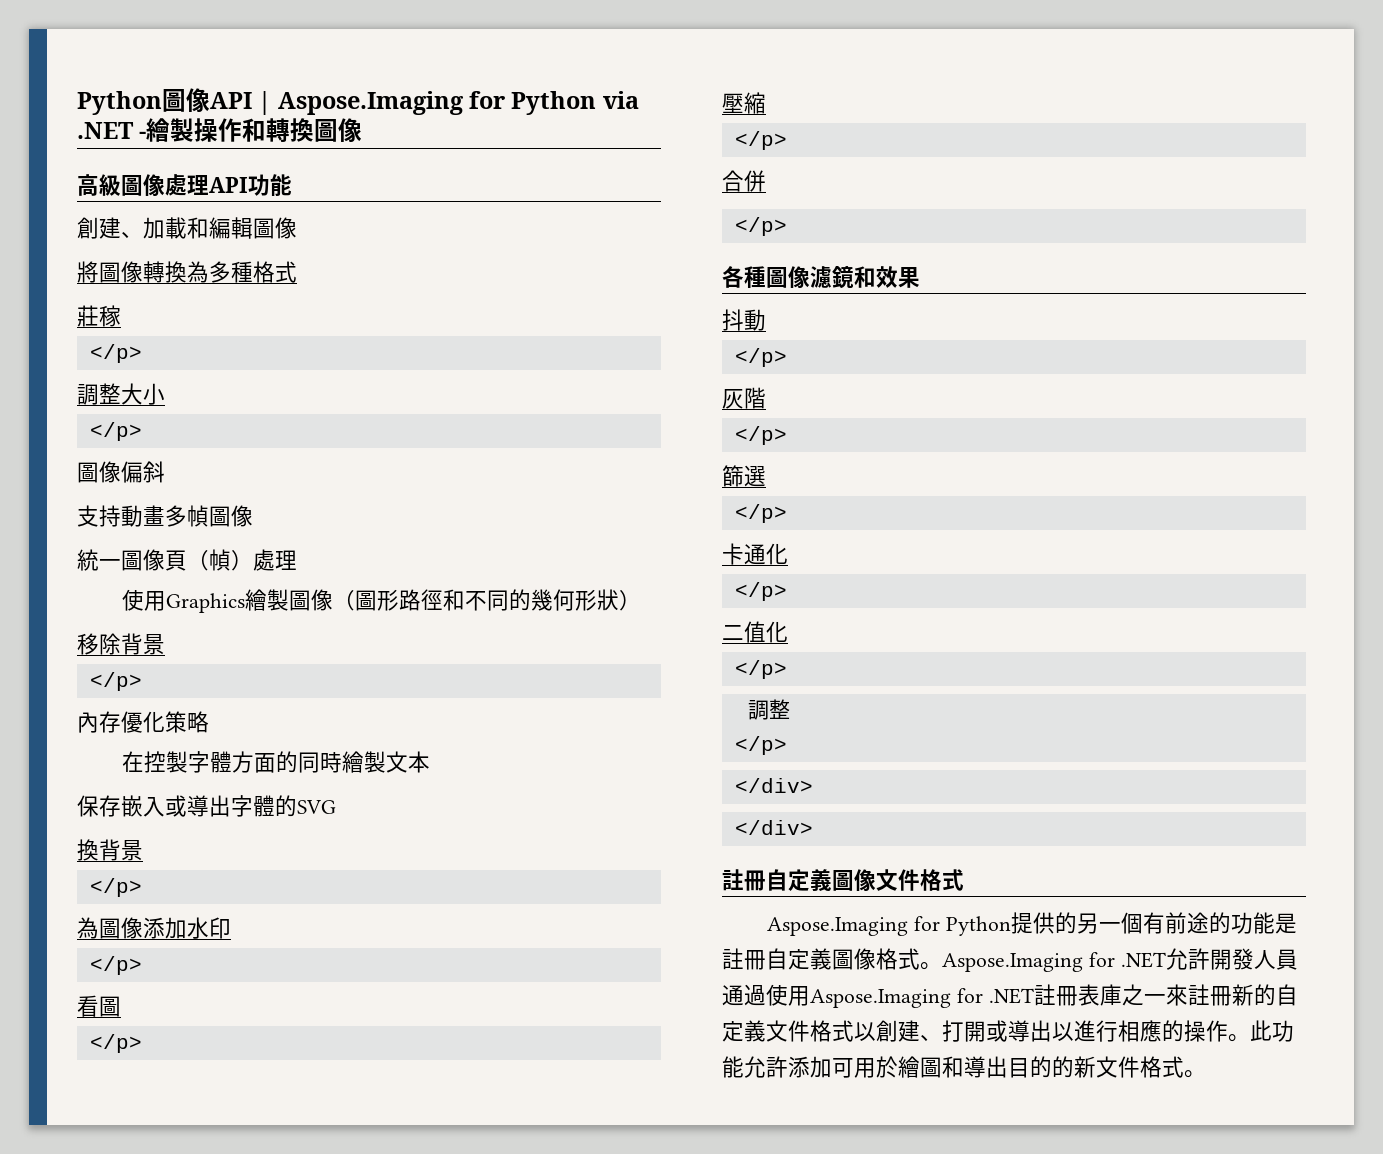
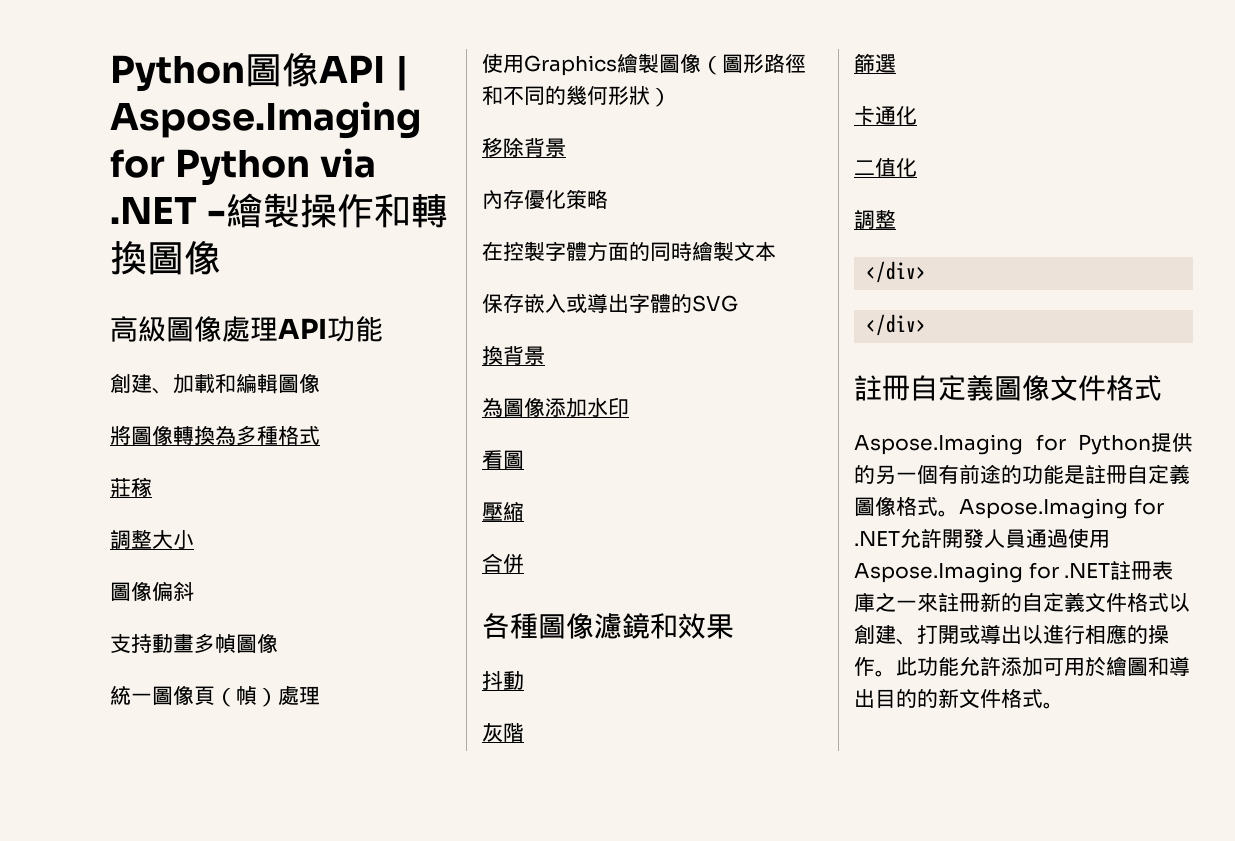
  莊稼
- </p>
  調整大小
- </p>
  移除背景
- </p>
  換背景
- </p>
  為圖像添加水印
- </p>
  看圖
- </p>
  壓縮
- </p>
  合併
- </p>
  抖動
- </p>
  灰階
- </p>
  篩選
- </p>
  卡通化
- </p>
  二值化
- </p>
  調整
- </p>

